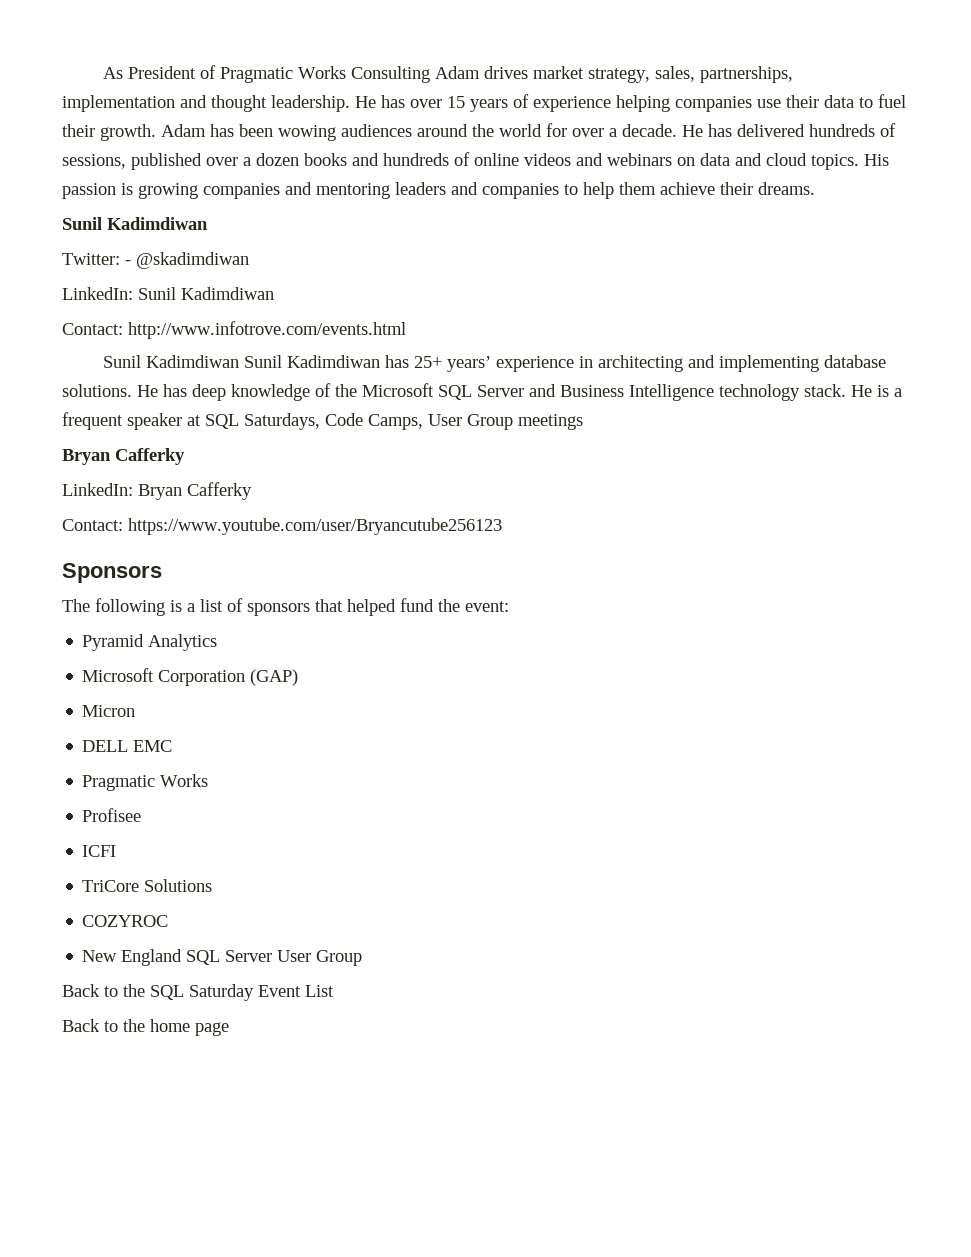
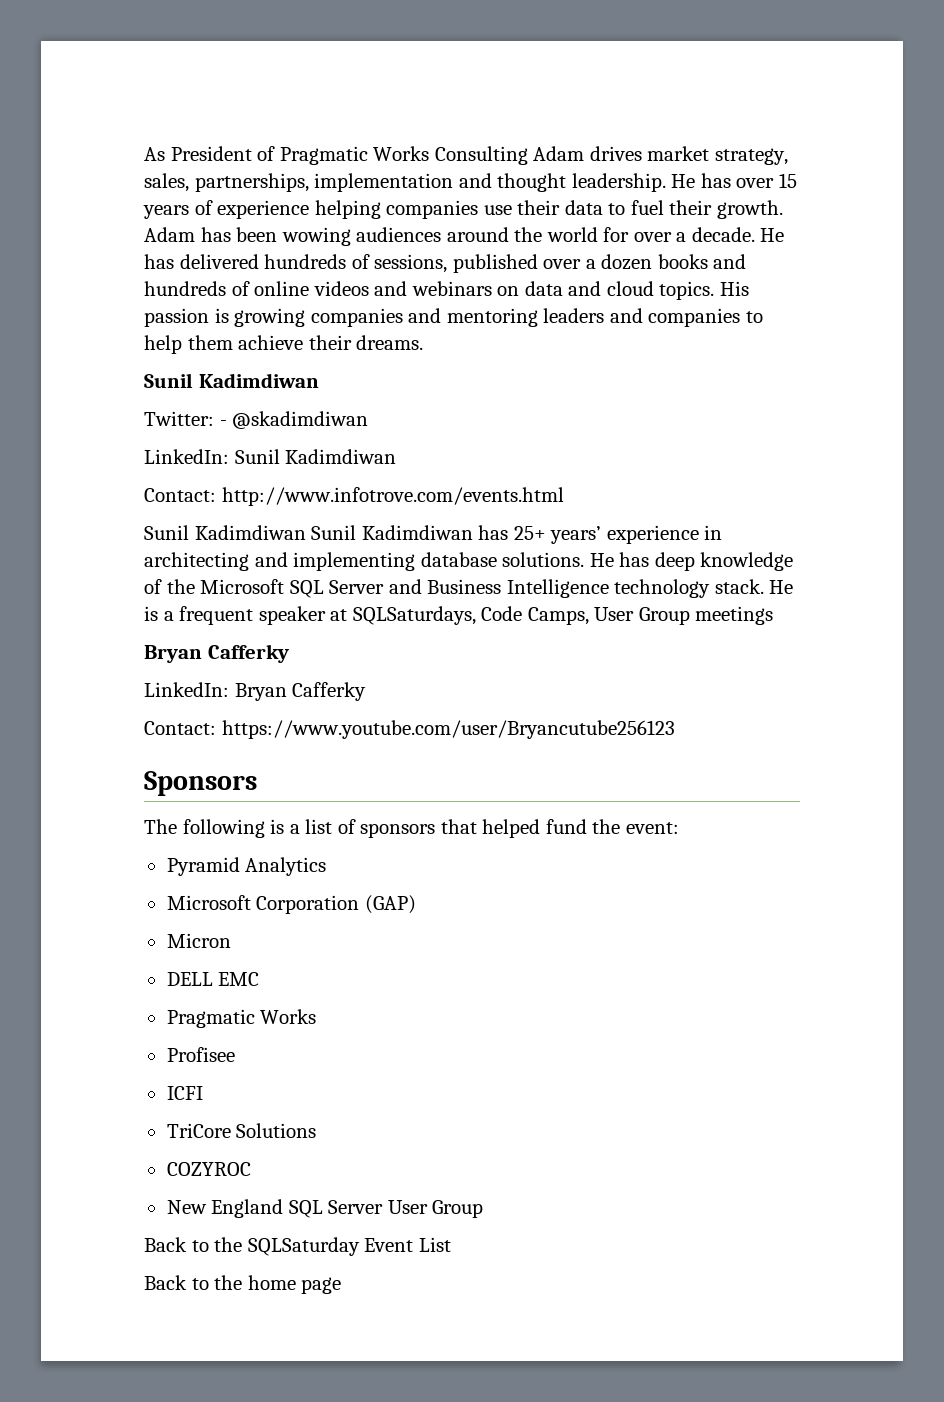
- He is a frequent speaker at SQL Saturdays, Code Camps, User Group meetings
+ He is a frequent speaker at SQLSaturdays, Code Camps, User Group meetings
- Back to the SQL Saturday Event List
+ Back to the SQLSaturday Event List

